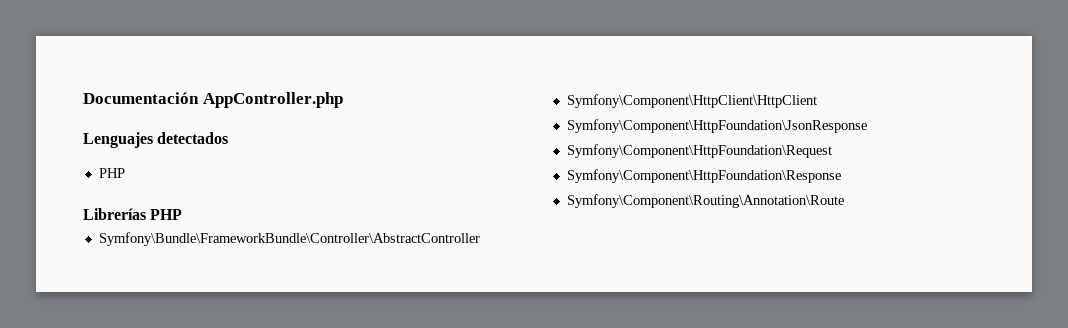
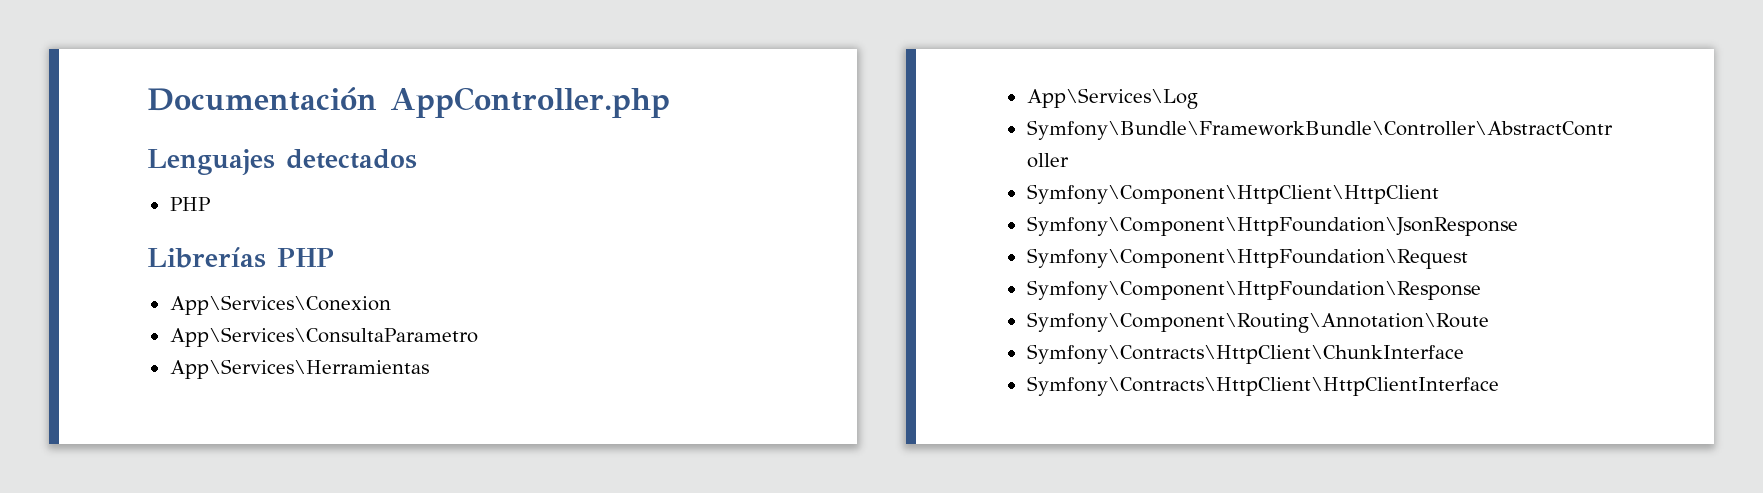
+ App\Services\Conexion
+ App\Services\ConsultaParametro
+ App\Services\Herramientas
+ App\Services\Log
+ Symfony\Contracts\HttpClient\ChunkInterface
+ Symfony\Contracts\HttpClient\HttpClientInterface

